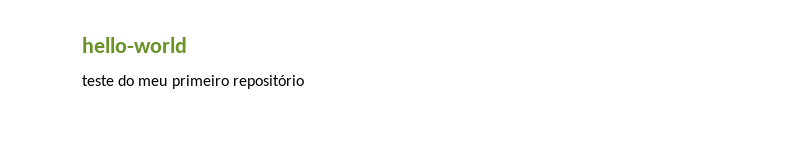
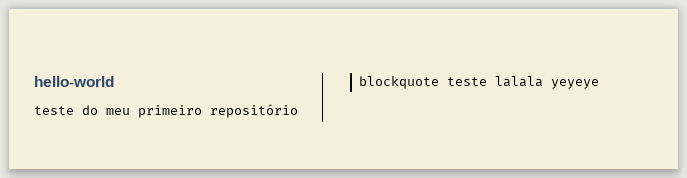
+ blockquote teste lalala yeyeye

